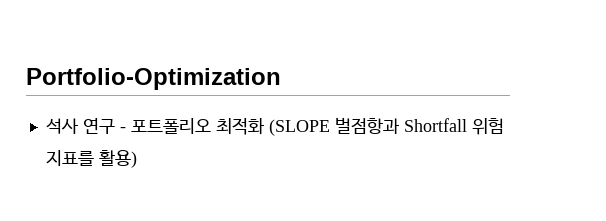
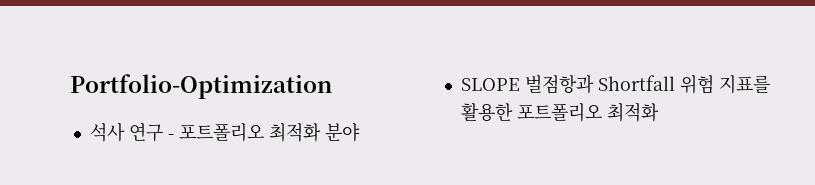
- 석사 연구 - 포트폴리오 최적화 (SLOPE 벌점항과 Shortfall 위험 지표를 활용)
+ 석사 연구 - 포트폴리오 최적화 분야
+ SLOPE 벌점항과 Shortfall 위험 지표를 활용한 포트폴리오 최적화

